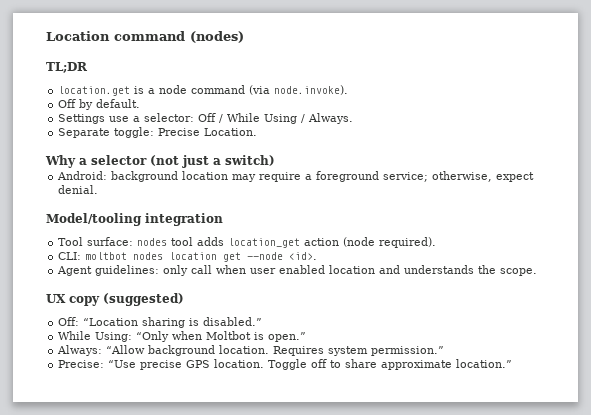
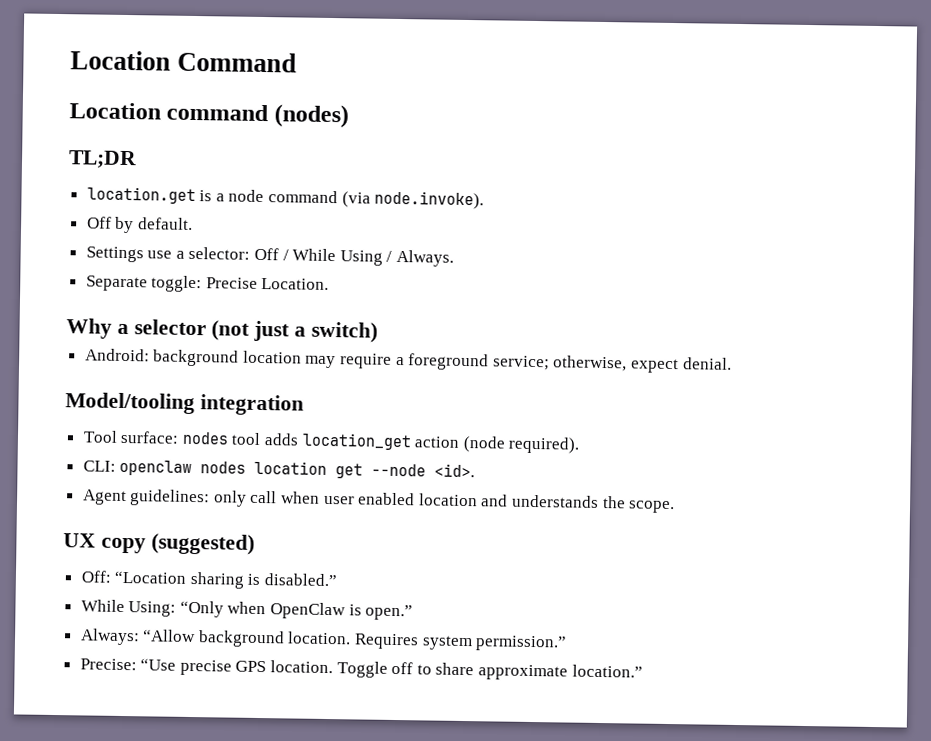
+ Location Command
- CLI: moltbot nodes location get --node <id>.
+ CLI: openclaw nodes location get --node <id>.
- While Using: “Only when Moltbot is open.”
+ While Using: “Only when OpenClaw is open.”

